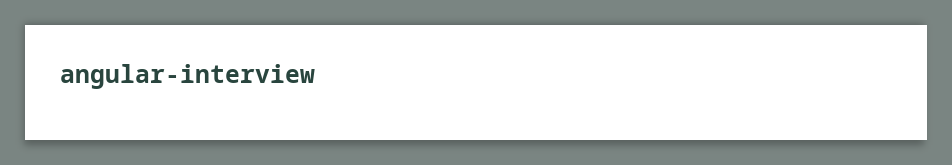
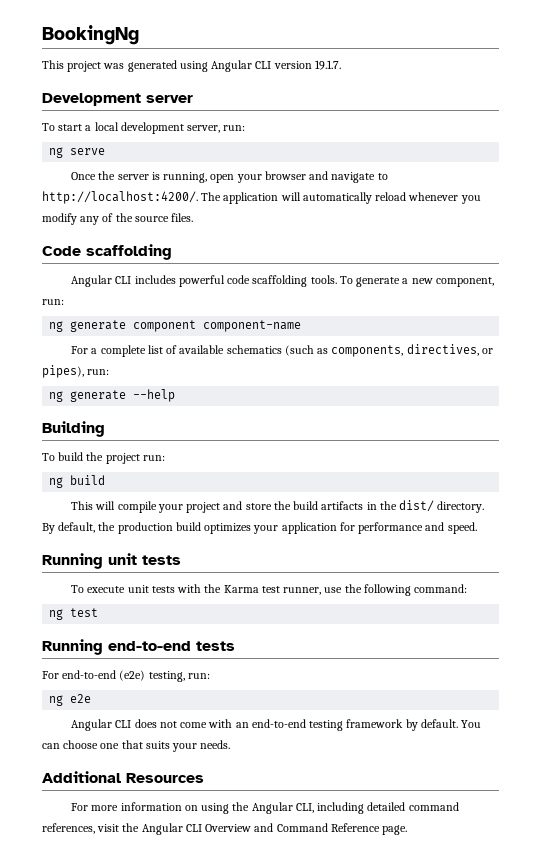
- angular-interview
+ BookingNg
+ This project was generated using Angular CLI version 19.1.7.
+ Development server
+ To start a local development server, run:
+ ng serve
+ Once the server is running, open your browser and navigate to http://localhost:4200/. The application will automatically reload whenever you modify any of the source files.
+ Code scaffolding
+ Angular CLI includes powerful code scaffolding tools. To generate a new component, run:
+ ng generate component component-name
+ For a complete list of available schematics (such as components, directives, or pipes), run:
+ ng generate --help
+ Building
+ To build the project run:
+ ng build
+ This will compile your project and store the build artifacts in the dist/ directory. By default, the production build optimizes your application for performance and speed.
+ Running unit tests
+ To execute unit tests with the Karma test runner, use the following command:
+ ng test
+ Running end-to-end tests
+ For end-to-end (e2e) testing, run:
+ ng e2e
+ Angular CLI does not come with an end-to-end testing framework by default. You can choose one that suits your needs.
+ Additional Resources
+ For more information on using the Angular CLI, including detailed command references, visit the Angular CLI Overview and Command Reference page.

